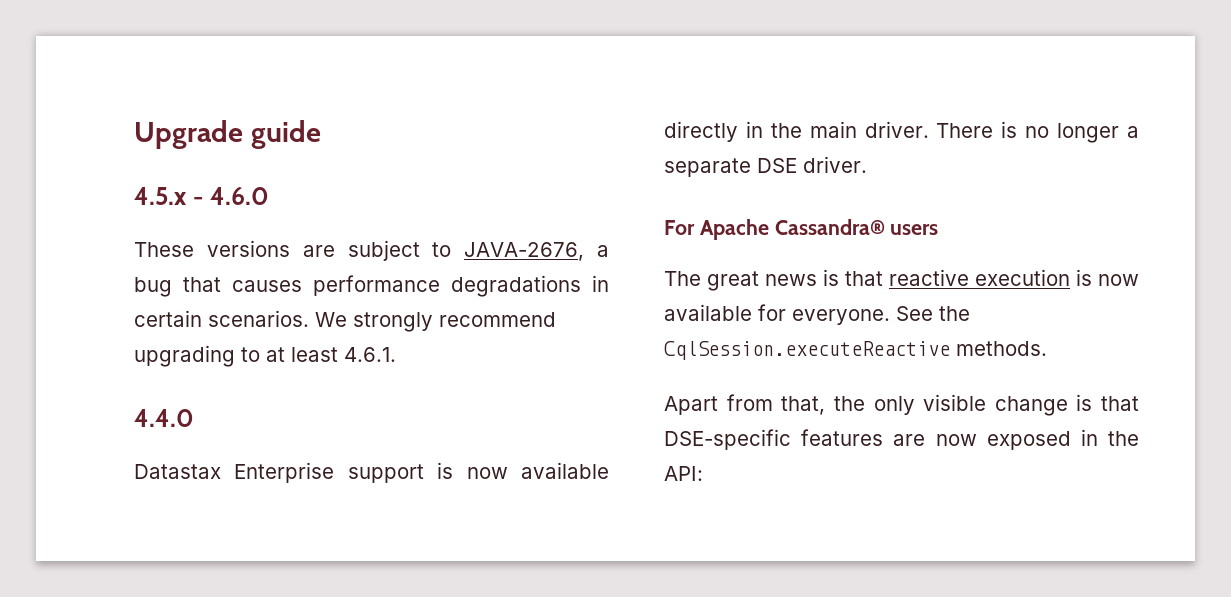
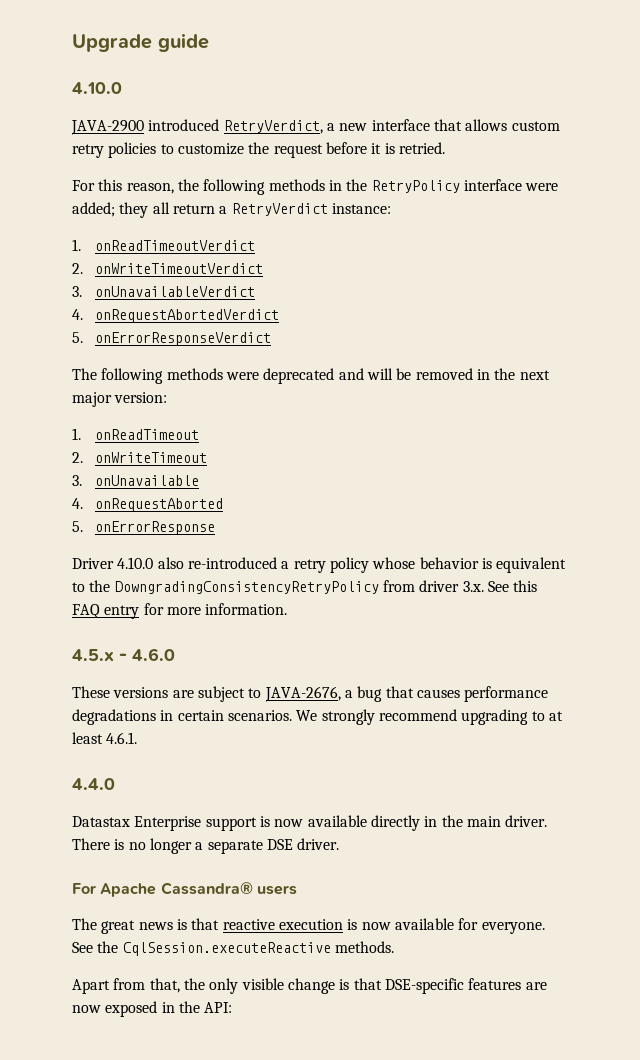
  Upgrade guide
+ 4.10.0
+ JAVA-2900 introduced RetryVerdict, a new interface that allows custom retry policies to customize the request before it is retried.
+ For this reason, the following methods in the RetryPolicy interface were added; they all return a RetryVerdict instance:
+ 1. onReadTimeoutVerdict
+ 2. onWriteTimeoutVerdict
+ 3. onUnavailableVerdict
+ 4. onRequestAbortedVerdict
+ 5. onErrorResponseVerdict
+ The following methods were deprecated and will be removed in the next major version:
+ 1. onReadTimeout
+ 2. onWriteTimeout
+ 3. onUnavailable
+ 4. onRequestAborted
+ 5. onErrorResponse
+ Driver 4.10.0 also re-introduced a retry policy whose behavior is equivalent to the DowngradingConsistencyRetryPolicy from driver 3.x. See this FAQ entry for more information.

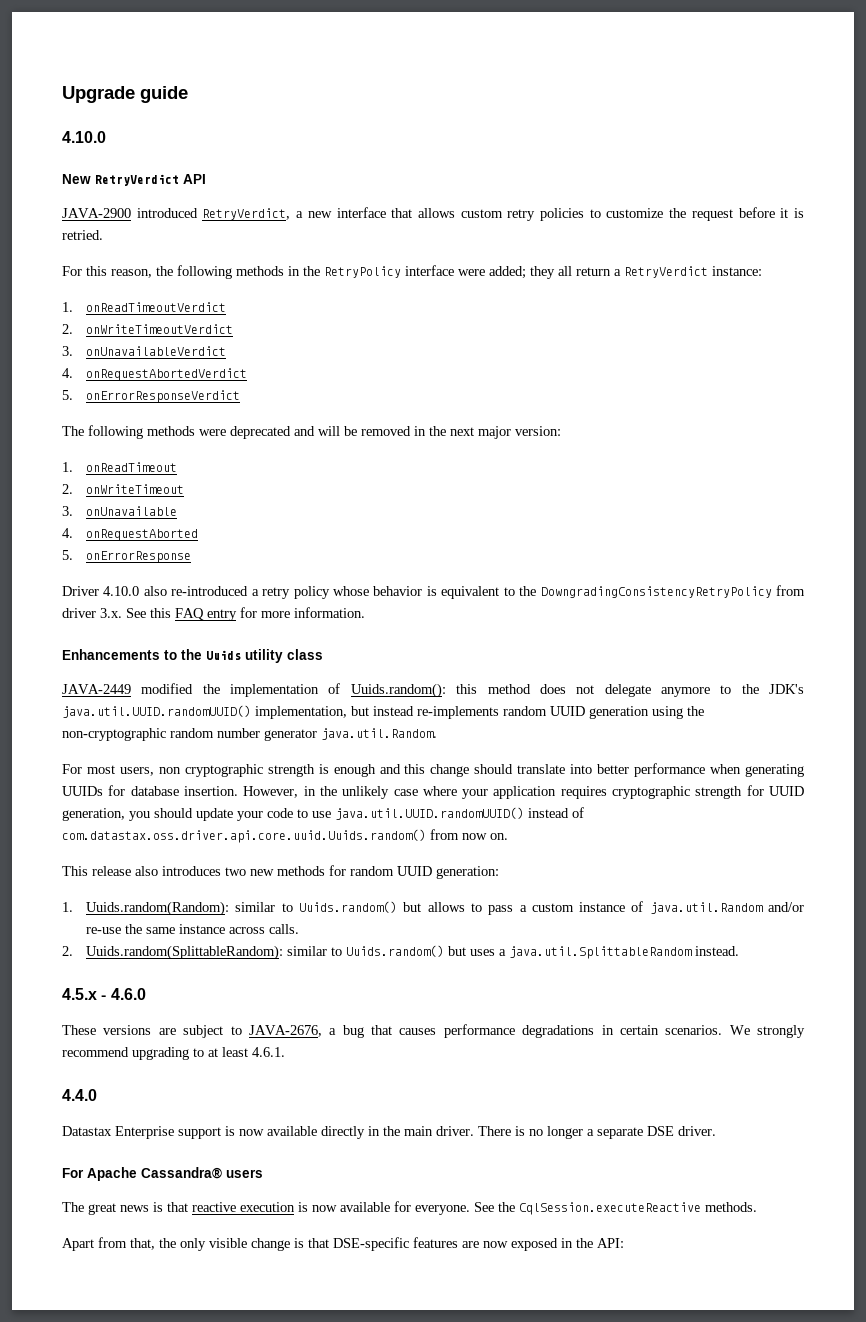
+ New RetryVerdict API
+ Enhancements to the Uuids utility class
+ JAVA-2449 modified the implementation of Uuids.random(): this method does not delegate anymore to the JDK's java.util.UUID.randomUUID() implementation, but instead re-implements random UUID generation using the non-cryptographic random number generator java.util.Random.
+ For most users, non cryptographic strength is enough and this change should translate into better performance when generating UUIDs for database insertion. However, in the unlikely case where your application requires cryptographic strength for UUID generation, you should update your code to use java.util.UUID.randomUUID() instead of com.datastax.oss.driver.api.core.uuid.Uuids.random() from now on.
+ This release also introduces two new methods for random UUID generation:
+ 1. Uuids.random(Random): similar to Uuids.random() but allows to pass a custom instance of java.util.Random and/or re-use the same instance across calls.
+ 2. Uuids.random(SplittableRandom): similar to Uuids.random() but uses a java.util.SplittableRandom instead.

